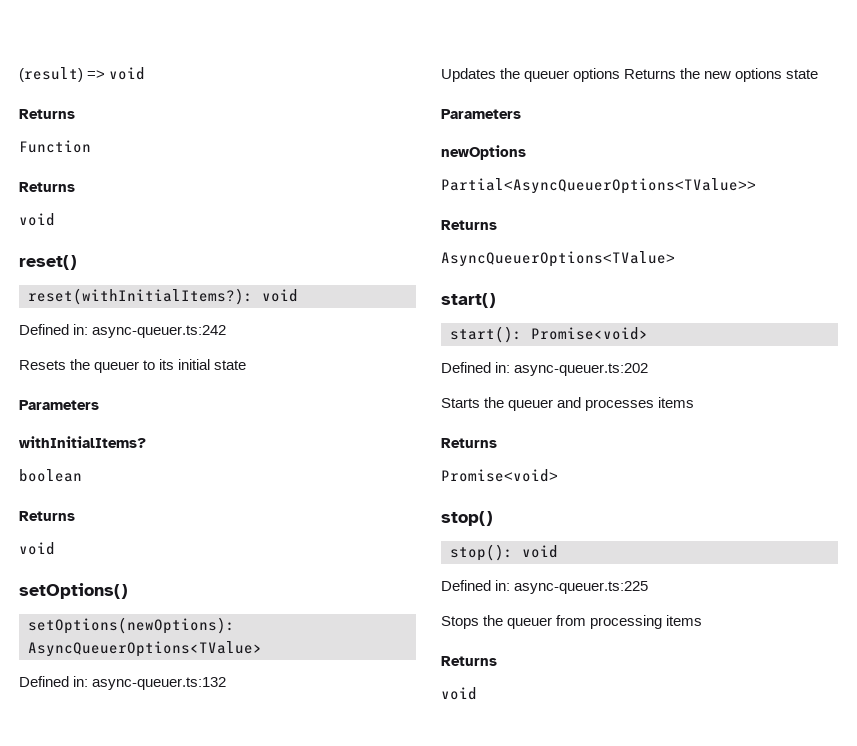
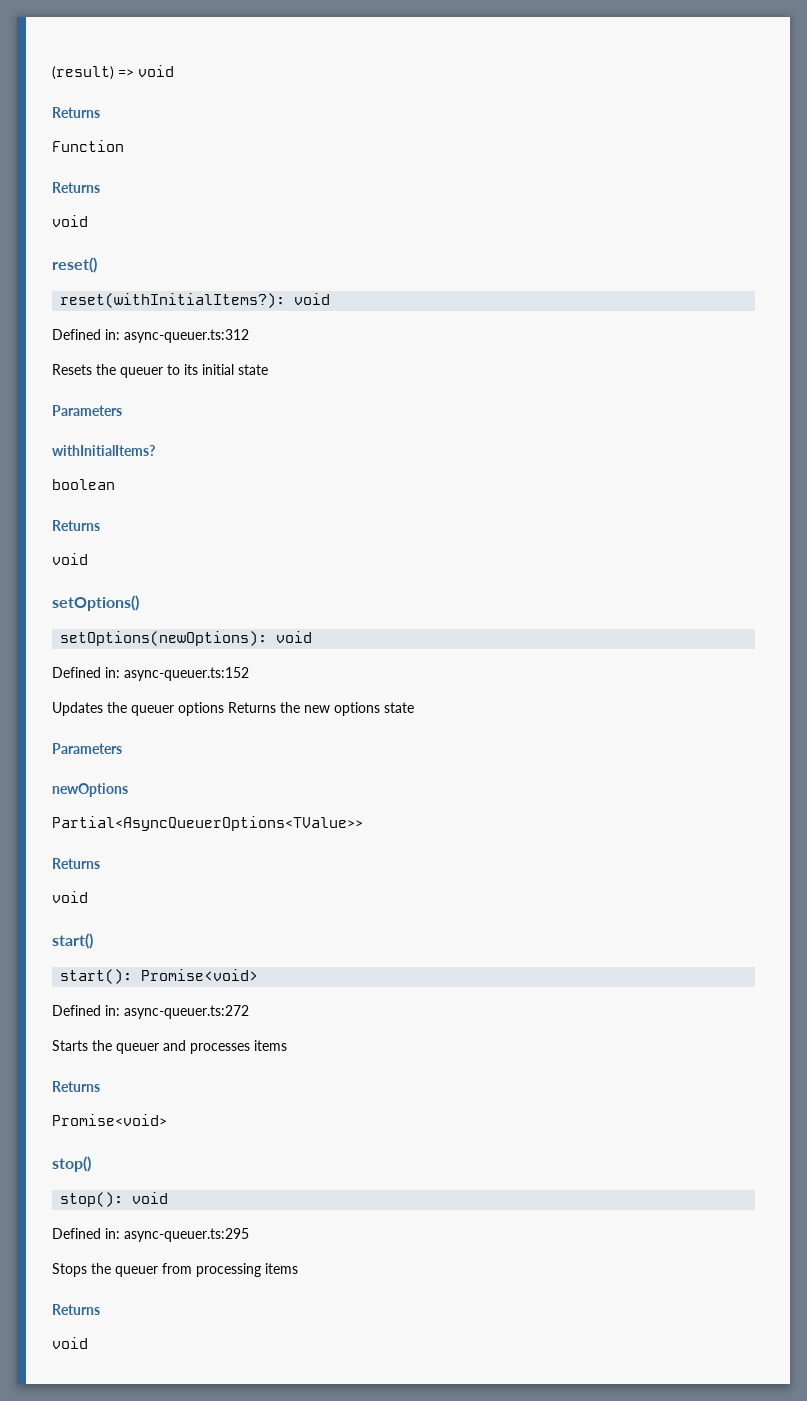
- Defined in: async-queuer.ts:242
+ Defined in: async-queuer.ts:312
- setOptions(newOptions): AsyncQueuerOptions<TValue>
- Defined in: async-queuer.ts:132
+ setOptions(newOptions): void
+ Defined in: async-queuer.ts:152
  Partial<AsyncQueuerOptions<TValue>>
  Returns
- AsyncQueuerOptions<TValue>
+ void
- Defined in: async-queuer.ts:202
+ Defined in: async-queuer.ts:272
- Defined in: async-queuer.ts:225
+ Defined in: async-queuer.ts:295

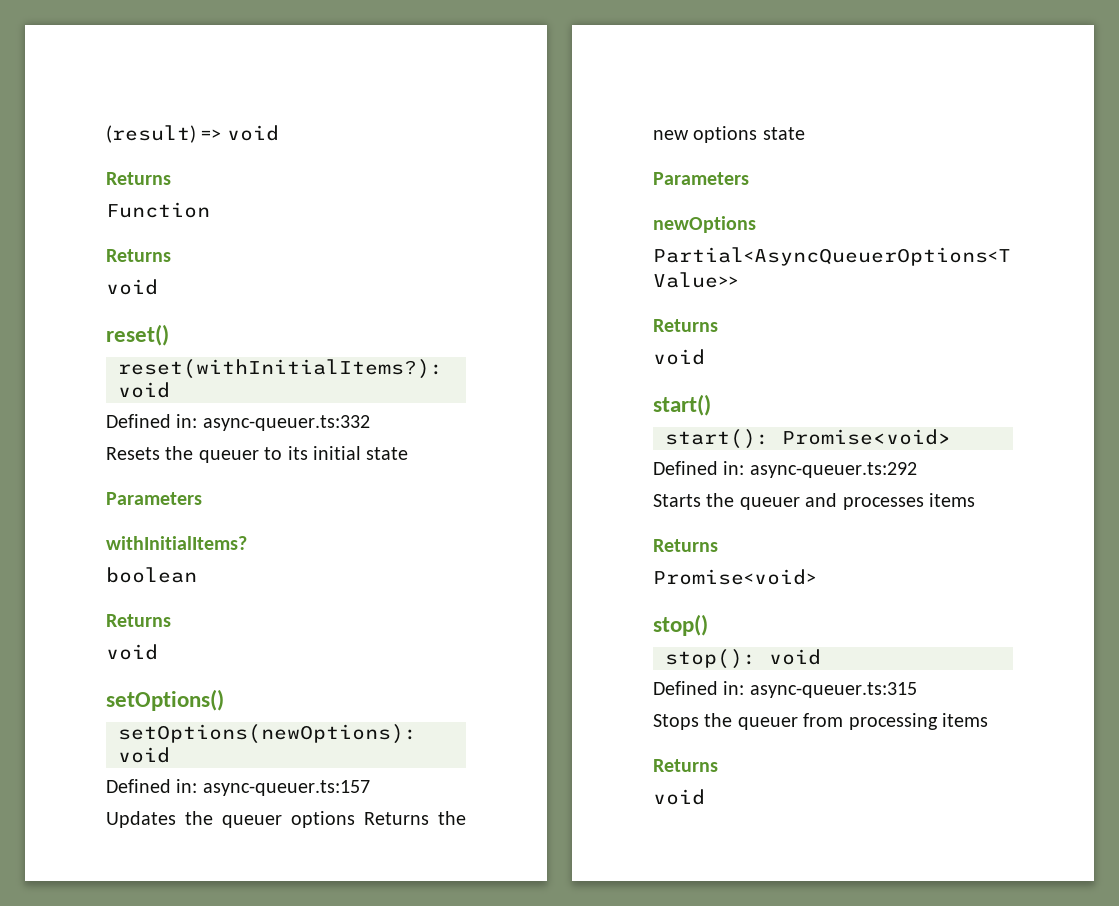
- Defined in: async-queuer.ts:312
+ Defined in: async-queuer.ts:332
- Defined in: async-queuer.ts:152
+ Defined in: async-queuer.ts:157
- Defined in: async-queuer.ts:272
+ Defined in: async-queuer.ts:292
- Defined in: async-queuer.ts:295
+ Defined in: async-queuer.ts:315

